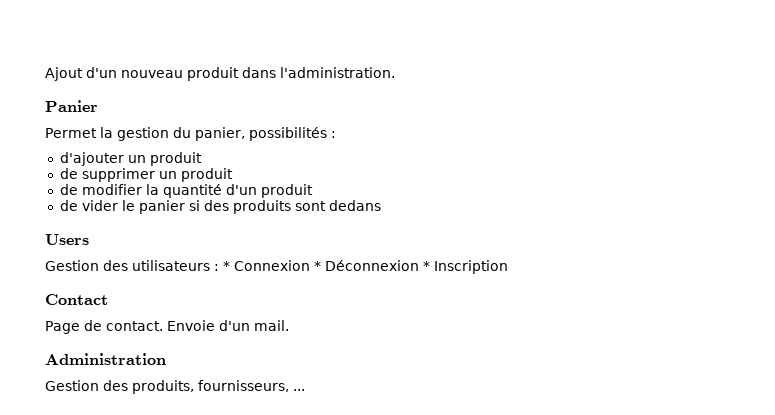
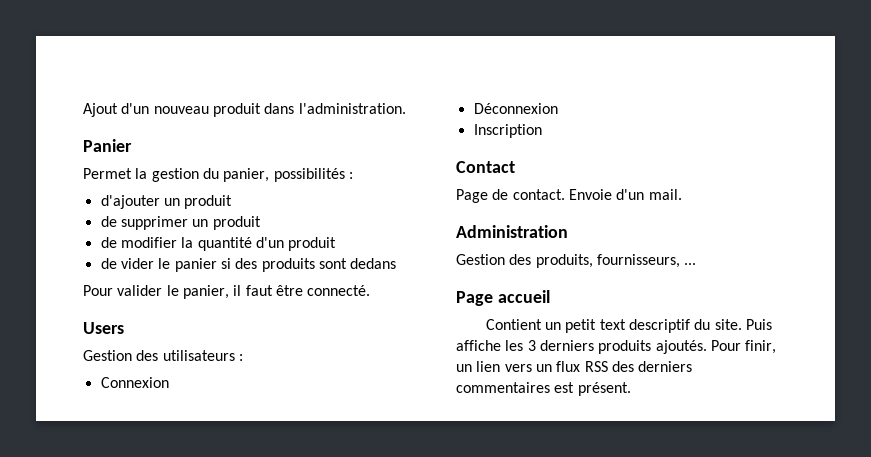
+ Pour valider le panier, il faut être connecté.
- Gestion des utilisateurs : * Connexion * Déconnexion * Inscription
+ Gestion des utilisateurs :
+ Connexion
+ Déconnexion
+ Inscription
+ Page accueil
+ Contient un petit text descriptif du site. Puis affiche les 3 derniers produits ajoutés. Pour finir, un lien vers un flux RSS des derniers commentaires est présent.

